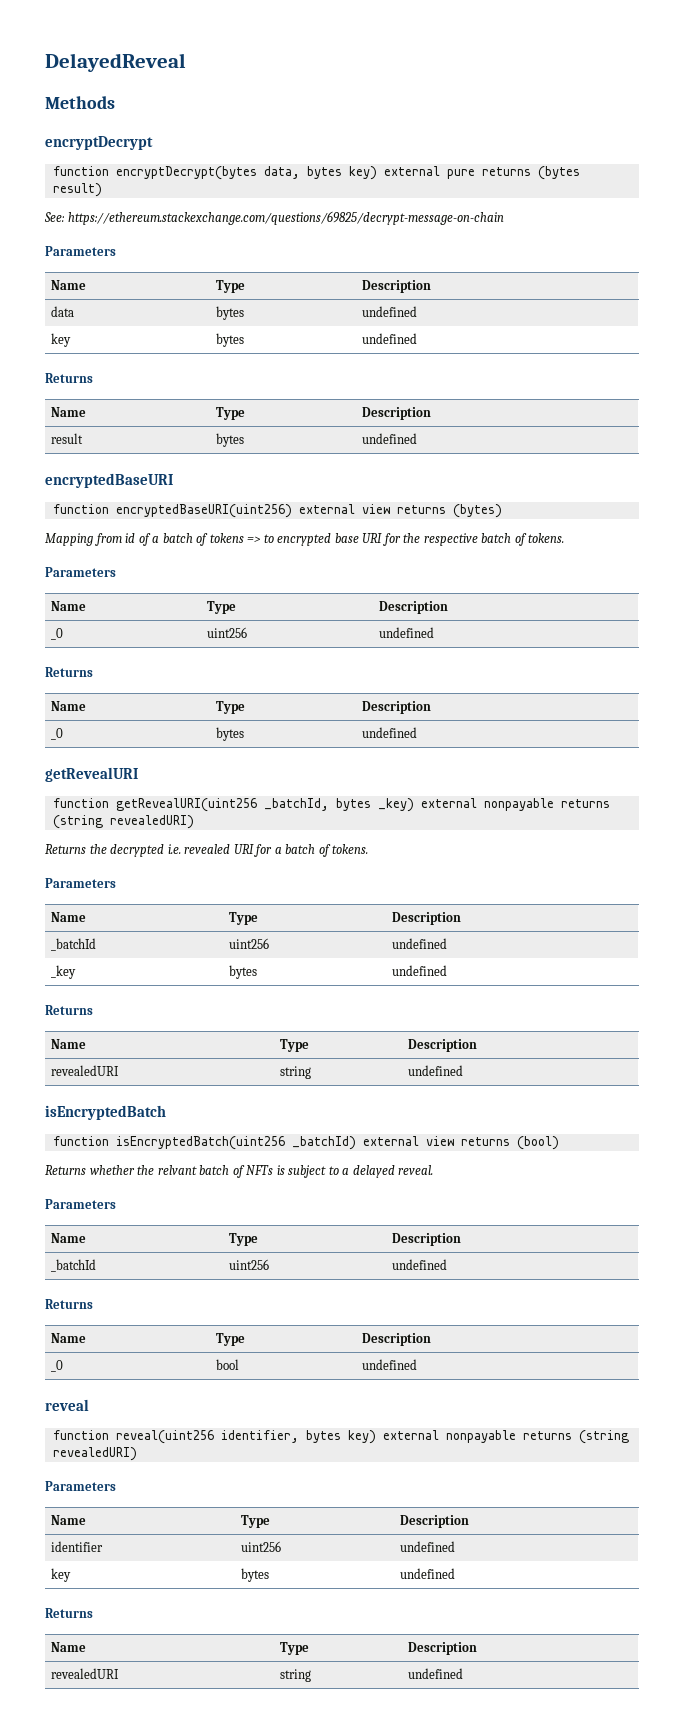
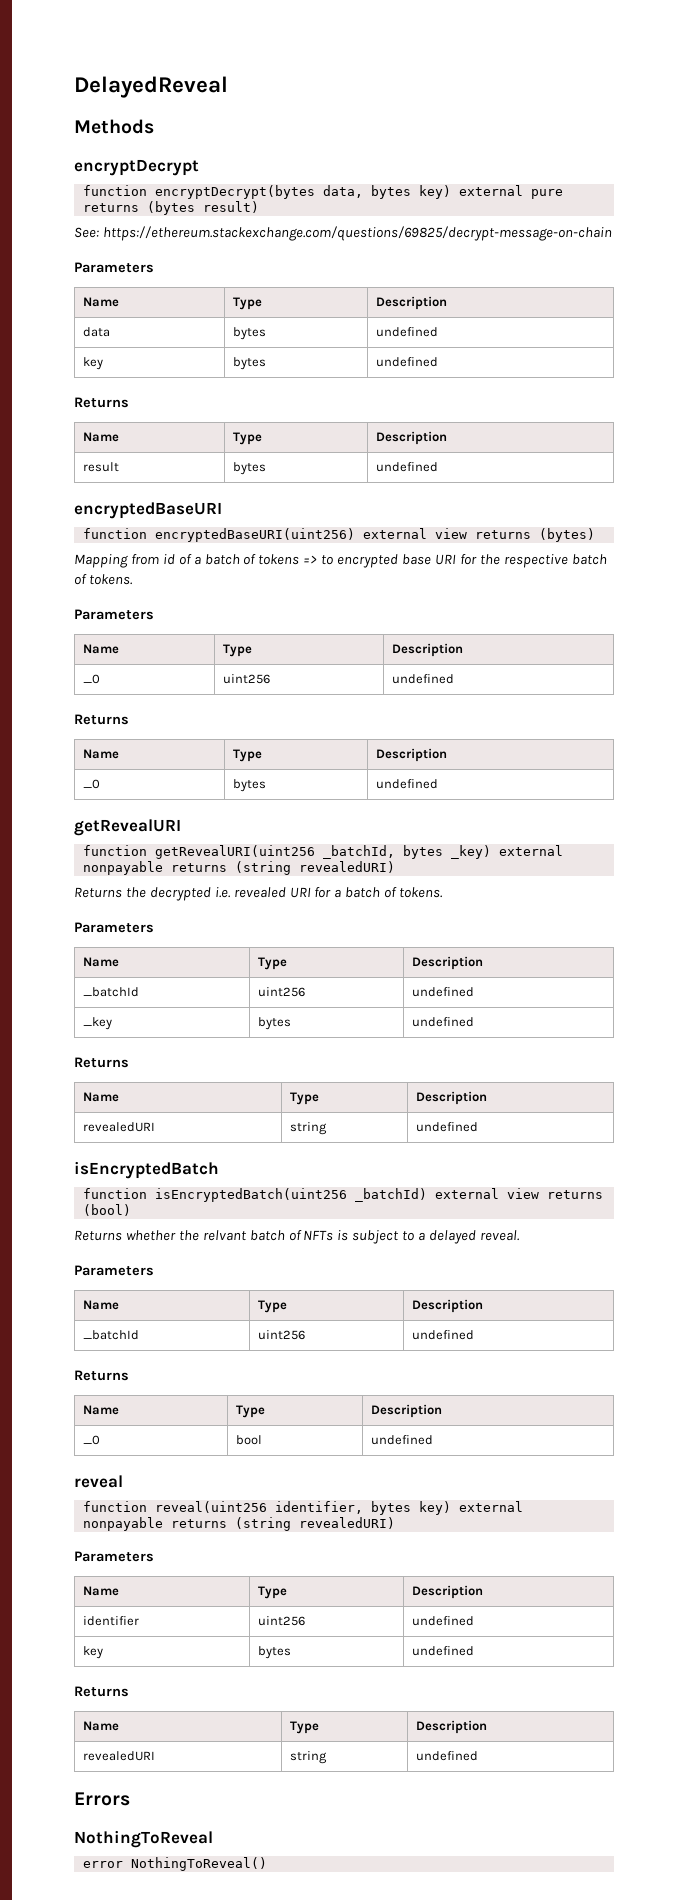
+ Errors
+ NothingToReveal
+ error NothingToReveal()

